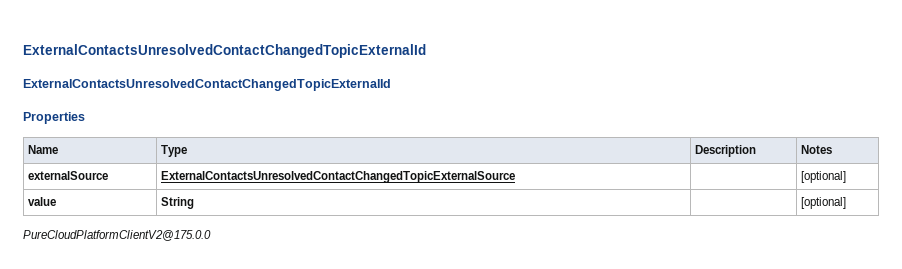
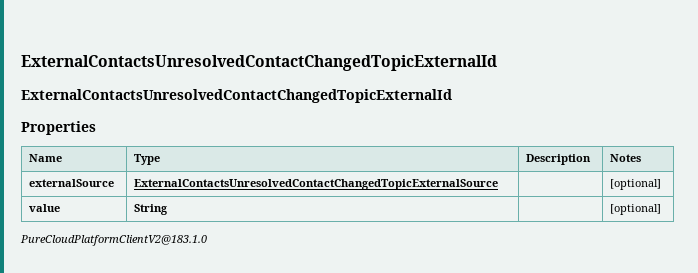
- PureCloudPlatformClientV2@175.0.0
+ PureCloudPlatformClientV2@183.1.0

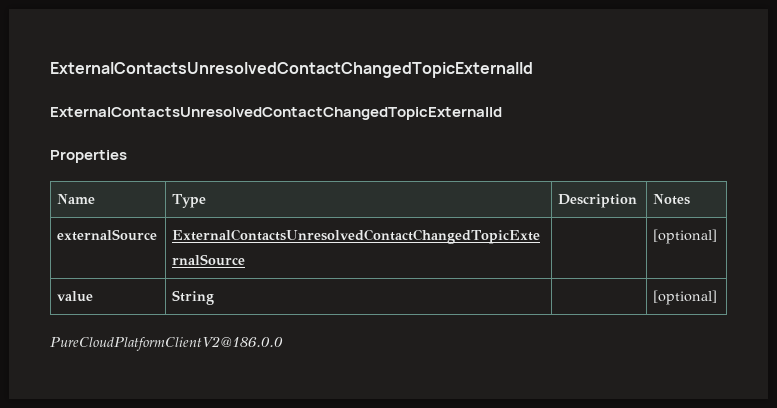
- PureCloudPlatformClientV2@183.1.0
+ PureCloudPlatformClientV2@186.0.0

